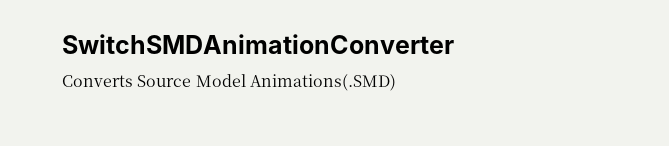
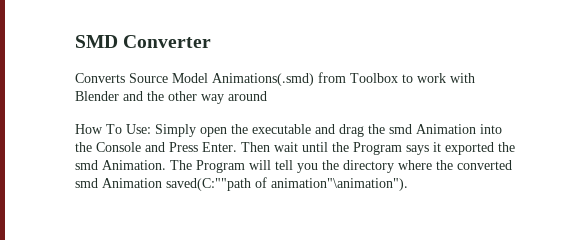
- SwitchSMDAnimationConverter
+ SMD Converter
- Converts Source Model Animations(.SMD)
+ Converts Source Model Animations(.smd) from Toolbox to work with Blender and the other way around
+ How To Use: Simply open the executable and drag the smd Animation into the Console and Press Enter. Then wait until the Program says it exported the smd Animation. The Program will tell you the directory where the converted smd Animation saved(C:""path of animation"\animation").

